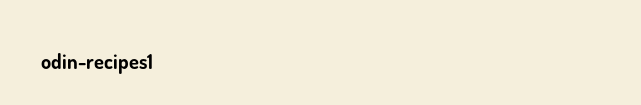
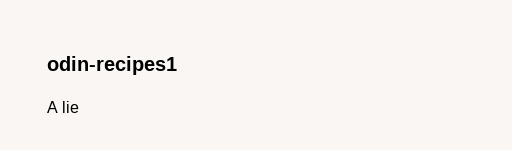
+ A lie

